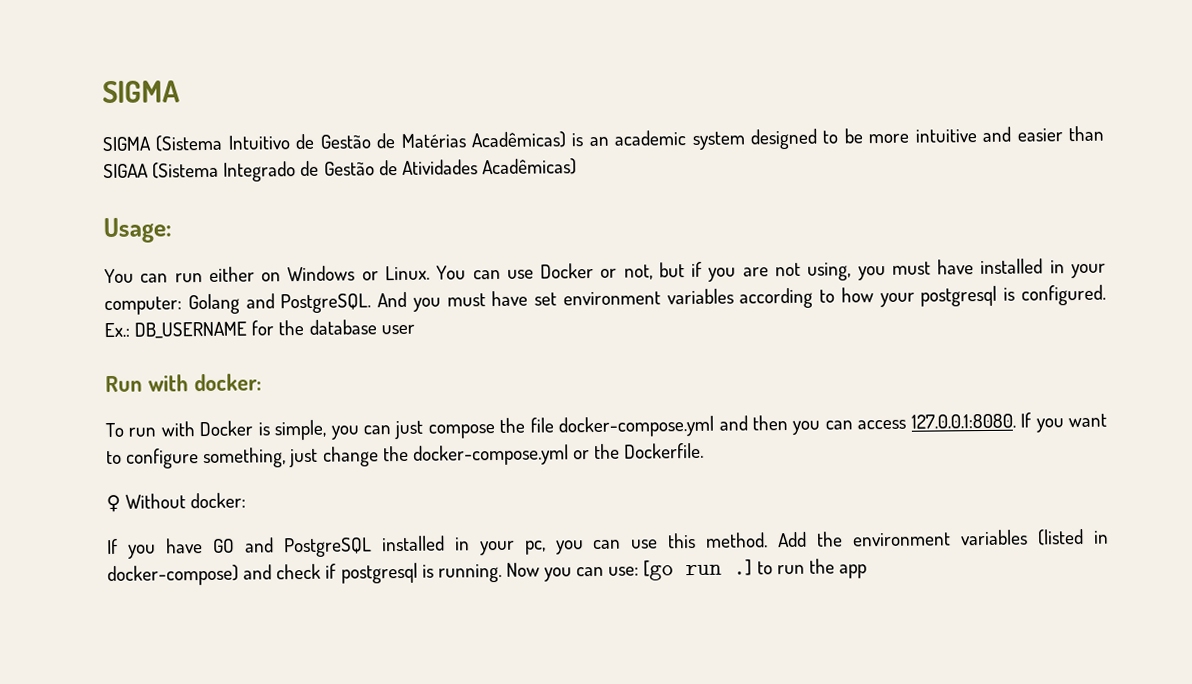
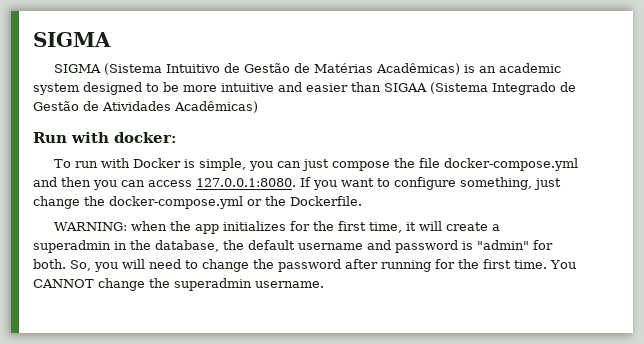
- Usage:
- You can run either on Windows or Linux. You can use Docker or not, but if you are not using, you must have installed in your computer: Golang and PostgreSQL. And you must have set environment variables according to how your postgresql is configured. Ex.: DB_USERNAME for the database user
- ♀ Without docker:
- If you have GO and PostgreSQL installed in your pc, you can use this method. Add the environment variables (listed in docker-compose) and check if postgresql is running. Now you can use: [go run .] to run the app
+ WARNING: when the app initializes for the first time, it will create a superadmin in the database, the default username and password is "admin" for both. So, you will need to change the password after running for the first time. You CANNOT change the superadmin username.

